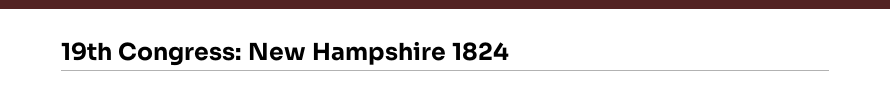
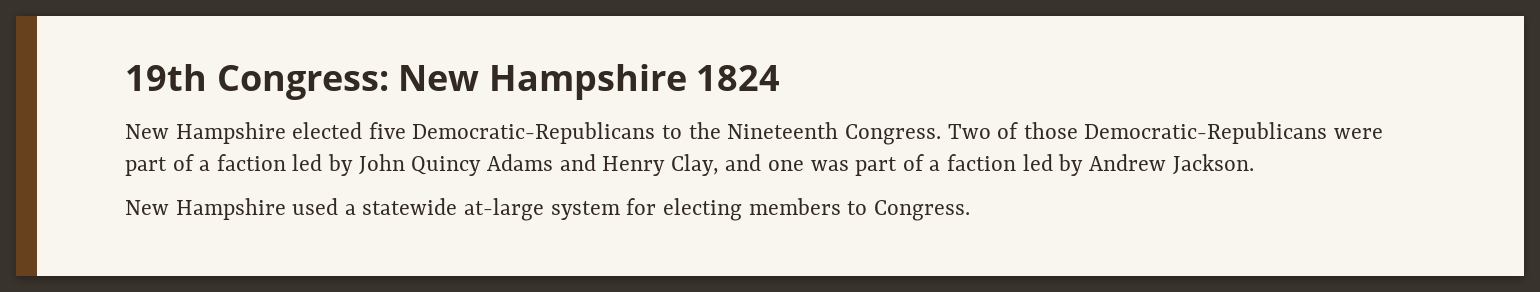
+ New Hampshire elected five Democratic-Republicans to the Nineteenth Congress. Two of those Democratic-Republicans were part of a faction led by John Quincy Adams and Henry Clay, and one was part of a faction led by Andrew Jackson.
+ New Hampshire used a statewide at-large system for electing members to Congress.

